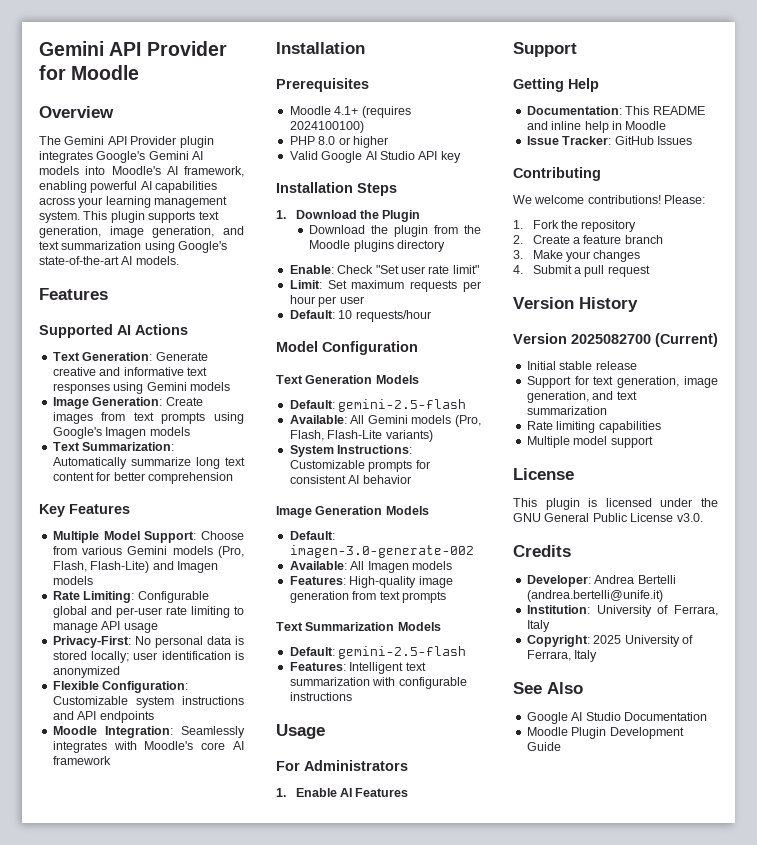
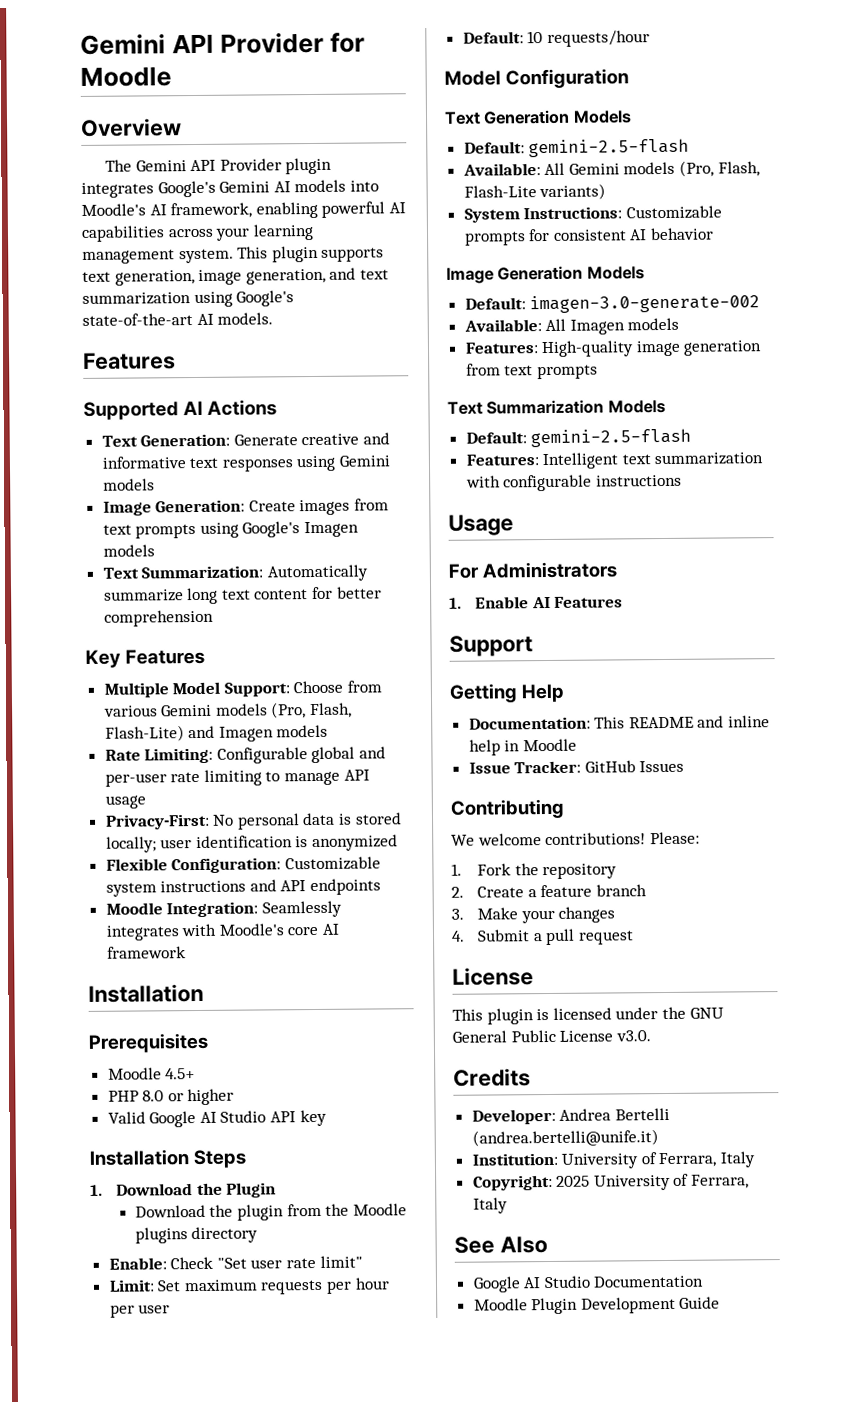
- Moodle 4.1+ (requires 2024100100)
+ Moodle 4.5+
- Version History
- Version 2025082700 (Current)
- Initial stable release
- Support for text generation, image generation, and text summarization
- Rate limiting capabilities
- Multiple model support

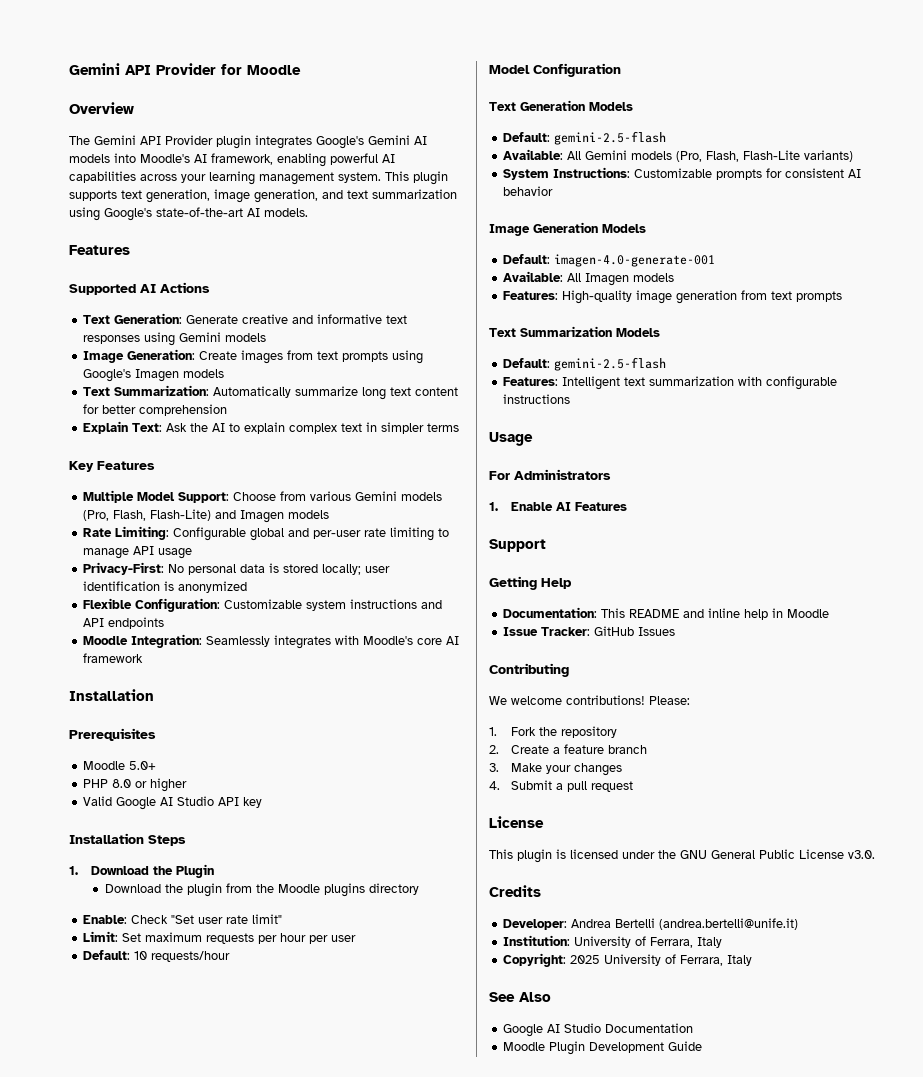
+ Explain Text: Ask the AI to explain complex text in simpler terms
- Moodle 4.5+
+ Moodle 5.0+
- Default: imagen-3.0-generate-002
+ Default: imagen-4.0-generate-001

